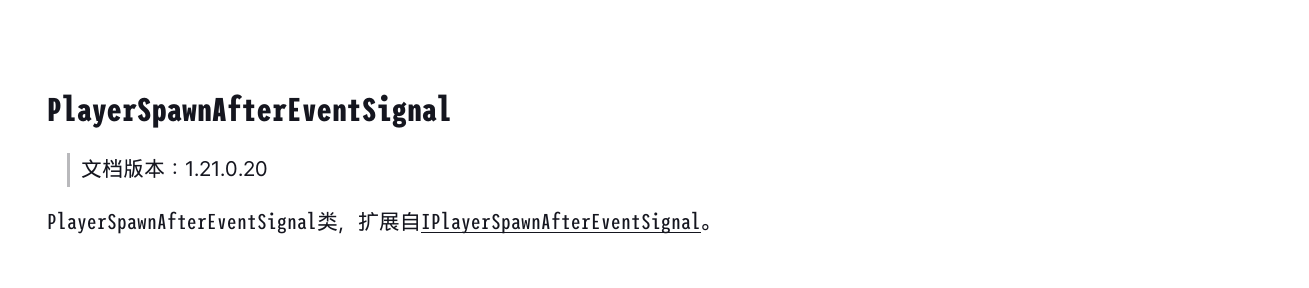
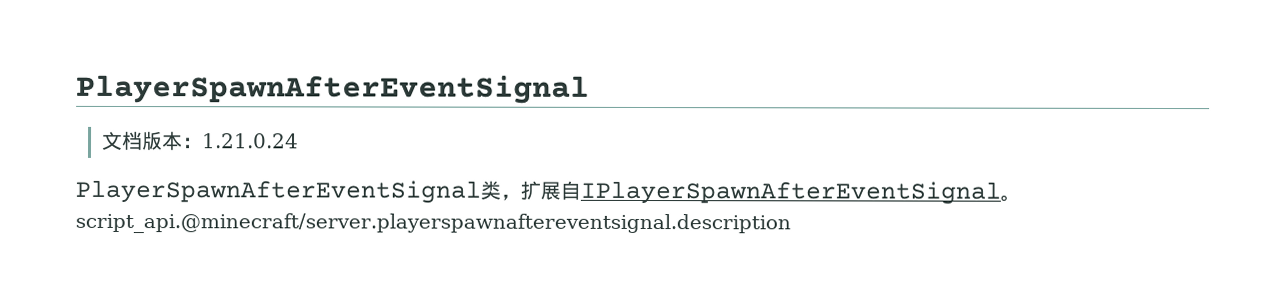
- 文档版本：1.21.0.20
+ 文档版本：1.21.0.24
- PlayerSpawnAfterEventSignal类，扩展自IPlayerSpawnAfterEventSignal。
+ PlayerSpawnAfterEventSignal类，扩展自IPlayerSpawnAfterEventSignal。script_api.@minecraft/server.playerspawnaftereventsignal.description

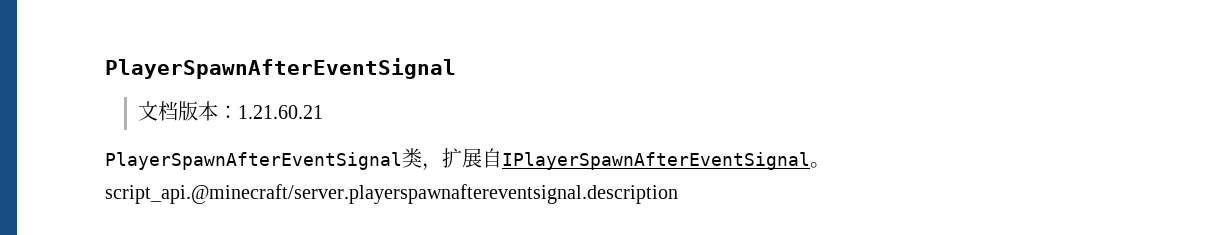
- 文档版本：1.21.0.24
+ 文档版本：1.21.60.21

